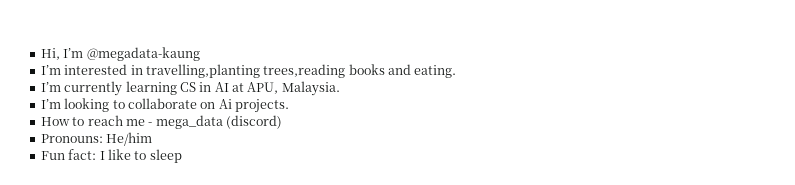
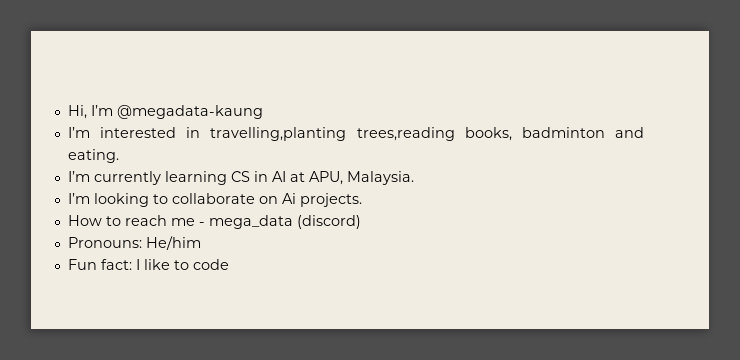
- I’m interested in travelling,planting trees,reading books and eating.
+ I’m interested in travelling,planting trees,reading books, badminton and eating.
- Fun fact: I like to sleep
+ Fun fact: I like to code

